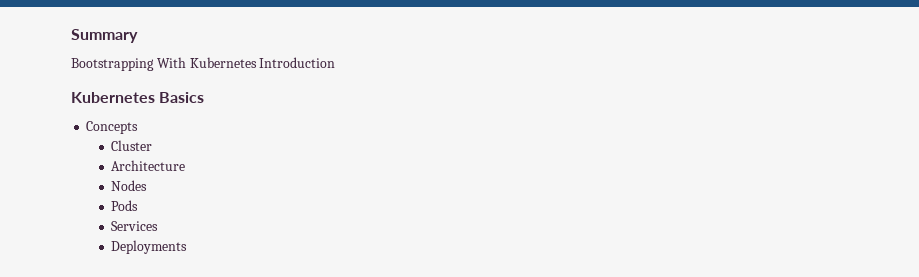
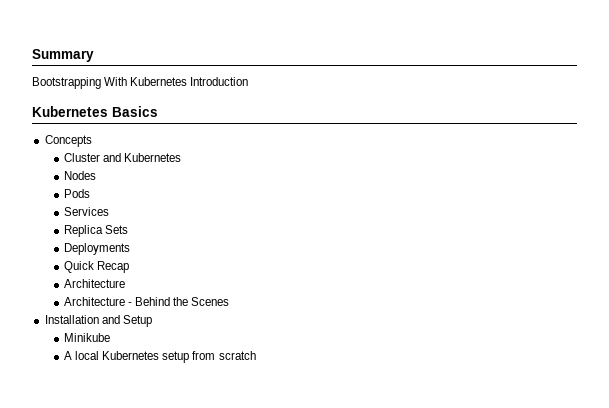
- Cluster
- Architecture
+ Cluster and Kubernetes
+ Replica Sets
+ Quick Recap
+ Architecture
+ Architecture - Behind the Scenes
+ Installation and Setup
+ Minikube
+ A local Kubernetes setup from scratch

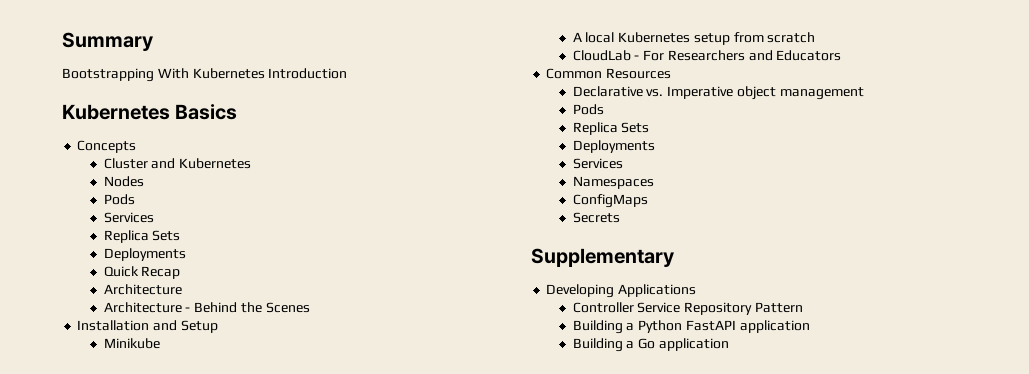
+ CloudLab - For Researchers and Educators
+ Common Resources
+ Declarative vs. Imperative object management
+ Pods
+ Replica Sets
+ Deployments
+ Services
+ Namespaces
+ ConfigMaps
+ Secrets
+ Supplementary
+ Developing Applications
+ Controller Service Repository Pattern
+ Building a Python FastAPI application
+ Building a Go application

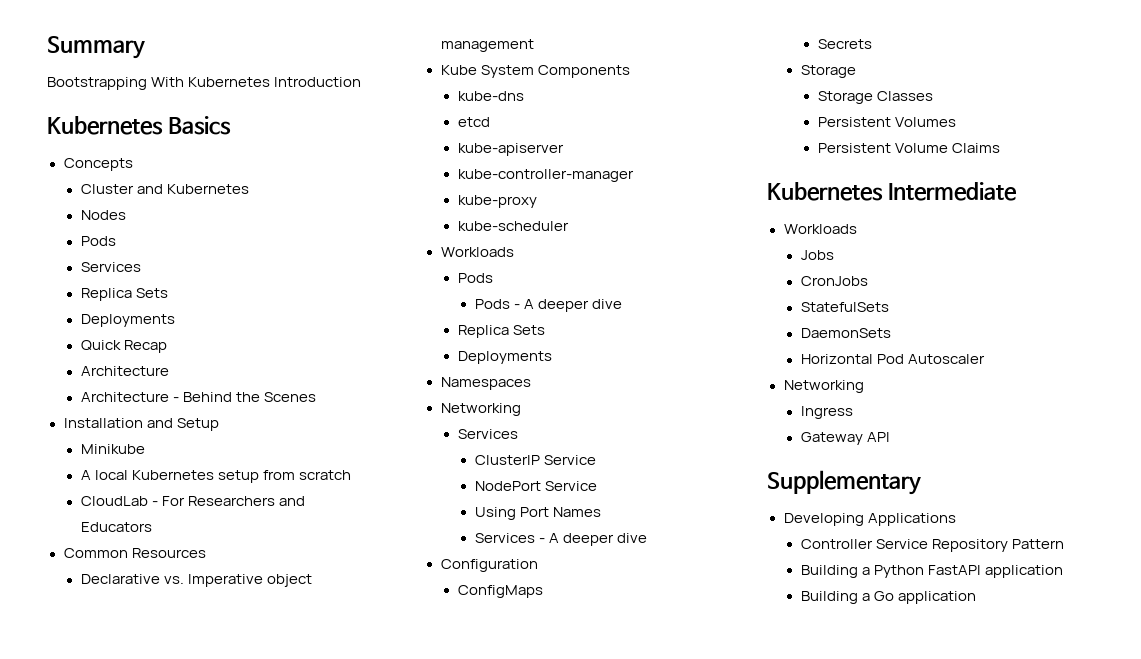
  Declarative vs. Imperative object management
+ Kube System Components
+ kube-dns
+ etcd
+ kube-apiserver
+ kube-controller-manager
+ kube-proxy
+ kube-scheduler
+ Workloads
  Pods
+ Pods - A deeper dive
  Replica Sets
  Deployments
+ Namespaces
+ Networking
  Services
- Namespaces
+ ClusterIP Service
+ NodePort Service
+ Using Port Names
+ Services - A deeper dive
+ Configuration
  ConfigMaps
  Secrets
+ Storage
+ Storage Classes
+ Persistent Volumes
+ Persistent Volume Claims
+ Kubernetes Intermediate
+ Workloads
+ Jobs
+ CronJobs
+ StatefulSets
+ DaemonSets
+ Horizontal Pod Autoscaler
+ Networking
+ Ingress
+ Gateway API

